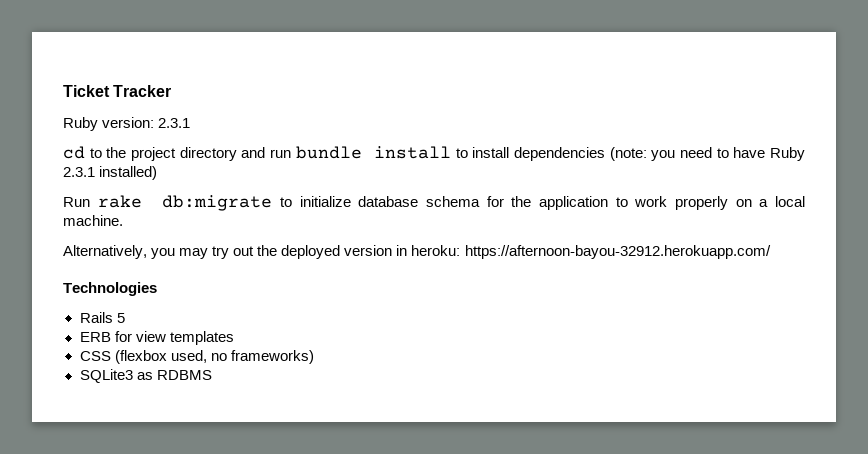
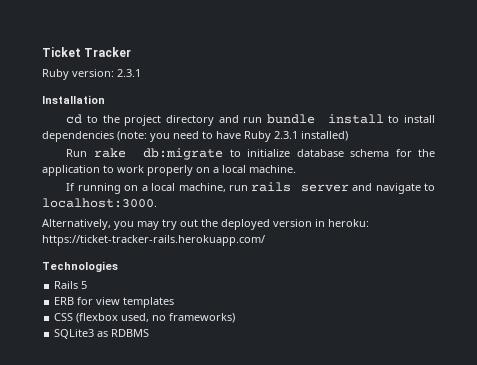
+ Installation
+ If running on a local machine, run rails server and navigate to localhost:3000.
- Alternatively, you may try out the deployed version in heroku: https://afternoon-bayou-32912.herokuapp.com/
+ Alternatively, you may try out the deployed version in heroku: https://ticket-tracker-rails.herokuapp.com/

